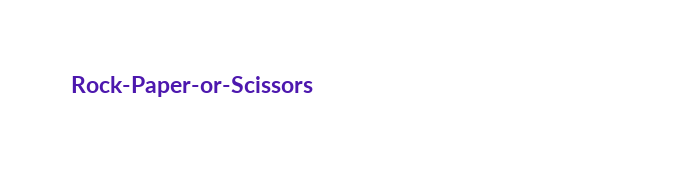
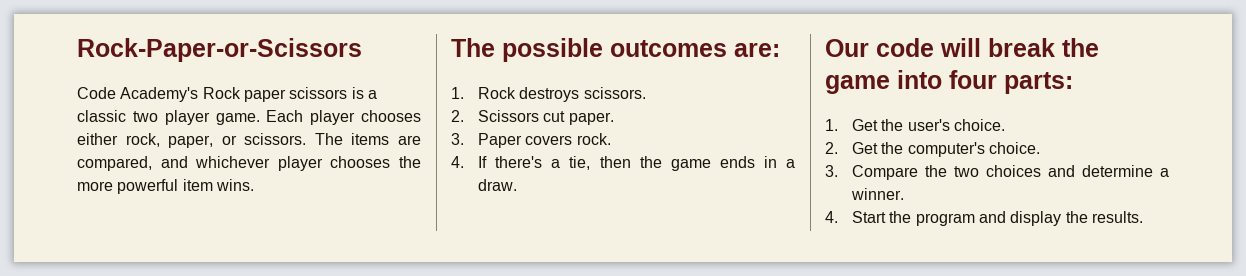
+ Code Academy's Rock paper scissors is a classic two player game. Each player chooses either rock, paper, or scissors. The items are compared, and whichever player chooses the more powerful item wins.
+ The possible outcomes are:
+ 1. Rock destroys scissors.
+ 2. Scissors cut paper.
+ 3. Paper covers rock.
+ 4. If there's a tie, then the game ends in a draw.
+ Our code will break the game into four parts:
+ 1. Get the user's choice.
+ 2. Get the computer's choice.
+ 3. Compare the two choices and determine a winner.
+ 4. Start the program and display the results.

